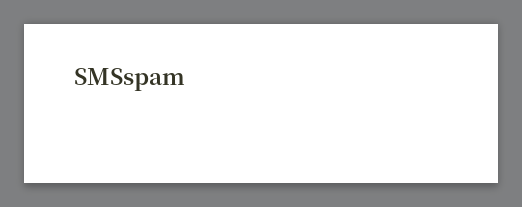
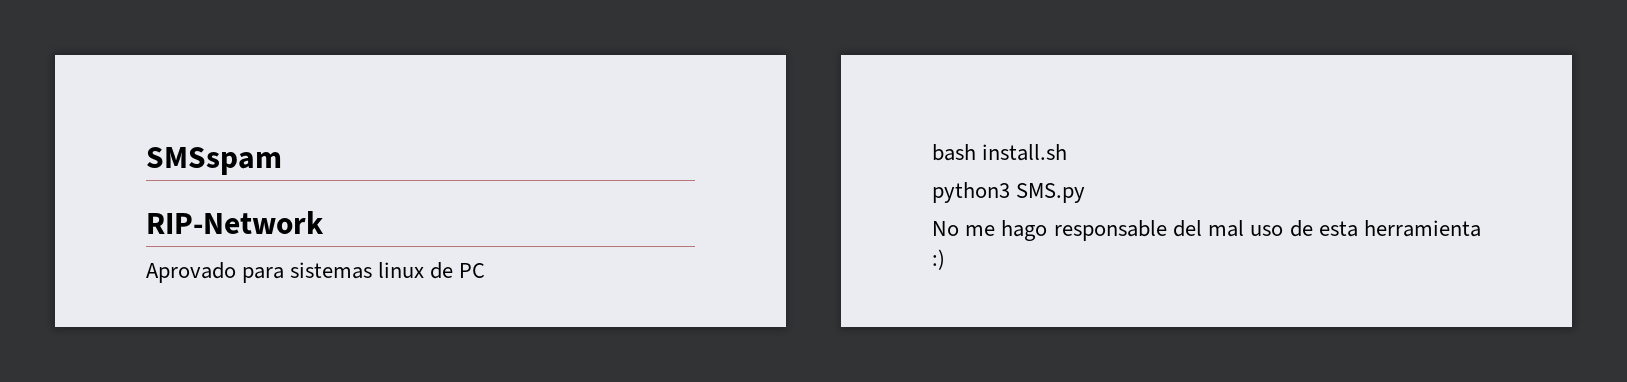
+ RIP-Network
+ Aprovado para sistemas linux de PC
+ bash install.sh
+ python3 SMS.py
+ No me hago responsable del mal uso de esta herramienta :)

